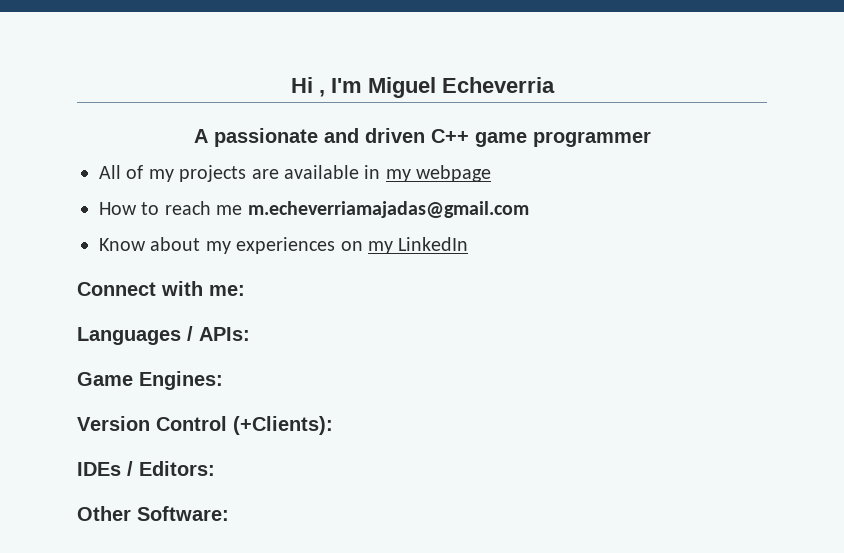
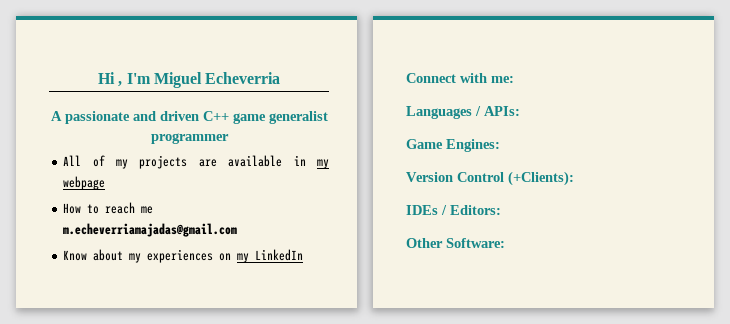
- A passionate and driven C++ game programmer
+ A passionate and driven C++ game generalist programmer

